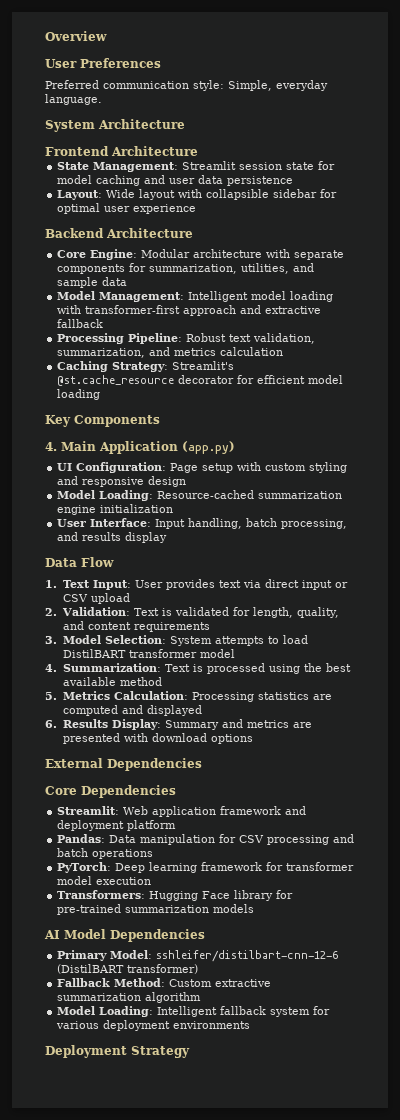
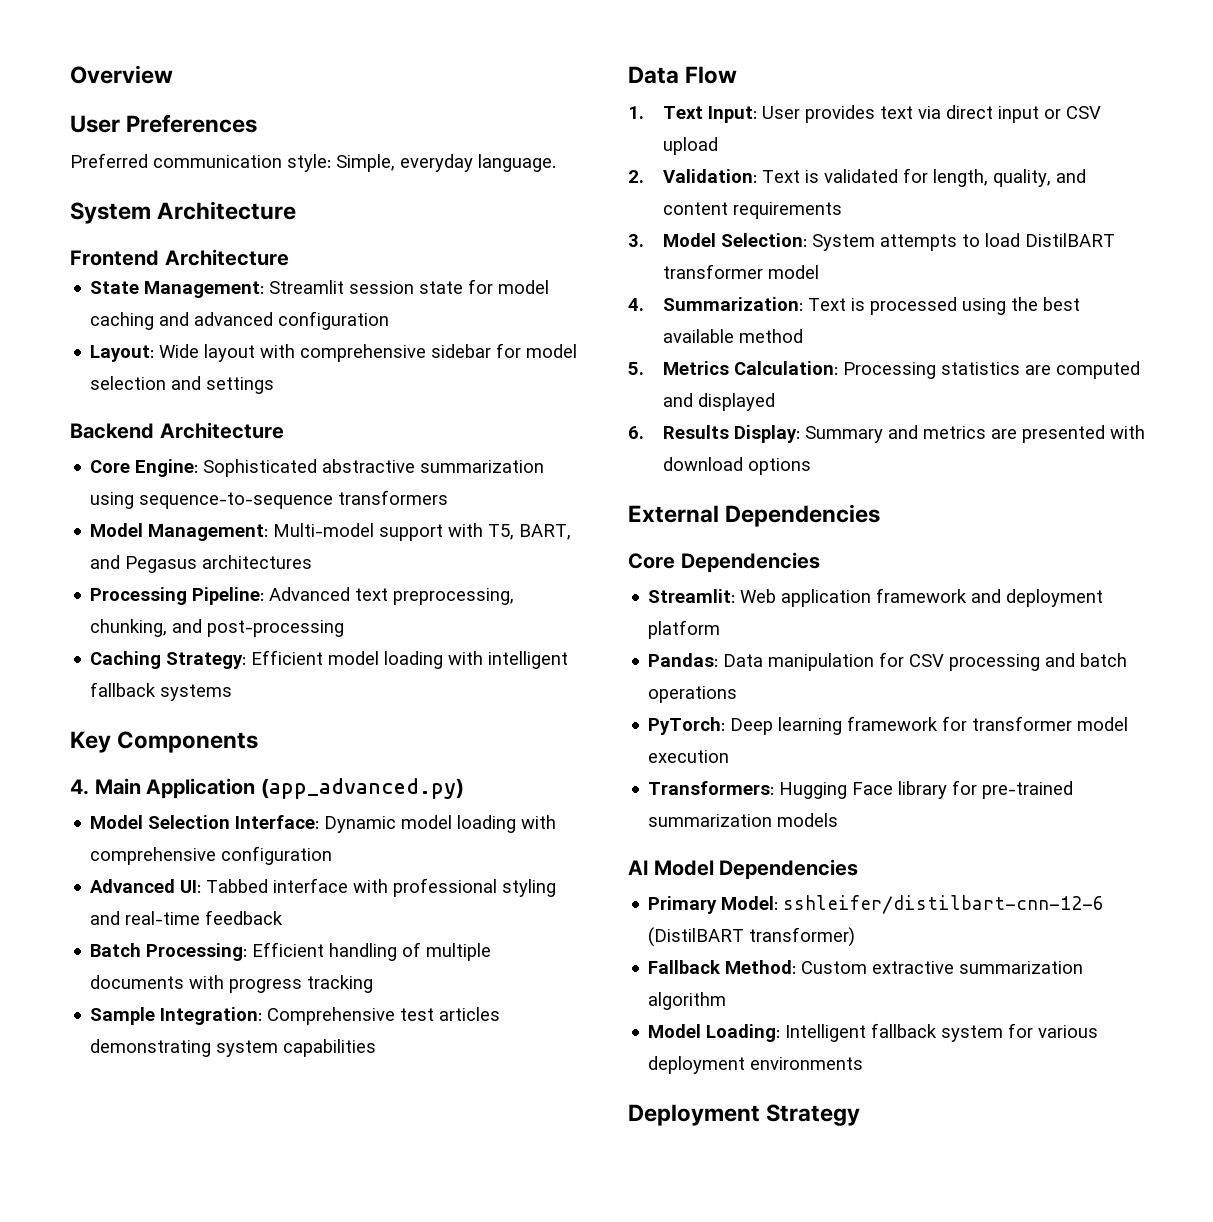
- State Management: Streamlit session state for model caching and user data persistence
+ State Management: Streamlit session state for model caching and advanced configuration
- Layout: Wide layout with collapsible sidebar for optimal user experience
+ Layout: Wide layout with comprehensive sidebar for model selection and settings
- Core Engine: Modular architecture with separate components for summarization, utilities, and sample data
- Model Management: Intelligent model loading with transformer-first approach and extractive fallback
- Processing Pipeline: Robust text validation, summarization, and metrics calculation
- Caching Strategy: Streamlit's @st.cache_resource decorator for efficient model loading
+ Core Engine: Sophisticated abstractive summarization using sequence-to-sequence transformers
+ Model Management: Multi-model support with T5, BART, and Pegasus architectures
+ Processing Pipeline: Advanced text preprocessing, chunking, and post-processing
+ Caching Strategy: Efficient model loading with intelligent fallback systems
- 4. Main Application (app.py)
- UI Configuration: Page setup with custom styling and responsive design
- Model Loading: Resource-cached summarization engine initialization
- User Interface: Input handling, batch processing, and results display
+ 4. Main Application (app_advanced.py)
+ Model Selection Interface: Dynamic model loading with comprehensive configuration
+ Advanced UI: Tabbed interface with professional styling and real-time feedback
+ Batch Processing: Efficient handling of multiple documents with progress tracking
+ Sample Integration: Comprehensive test articles demonstrating system capabilities

